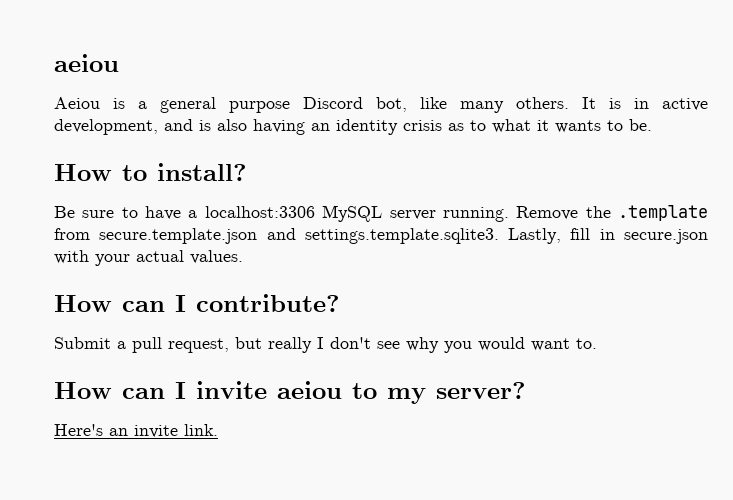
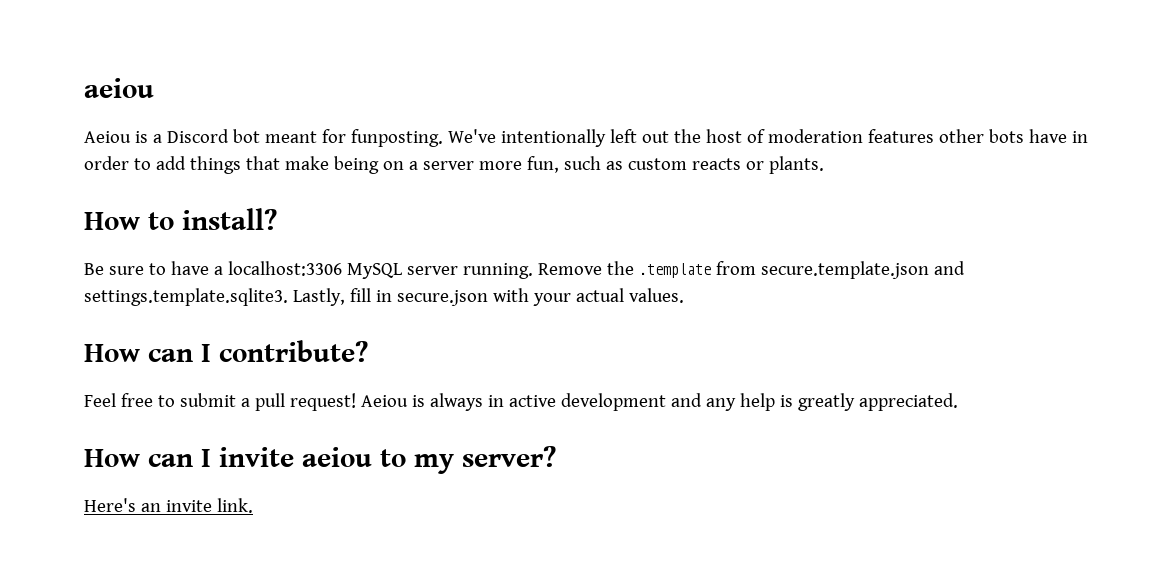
- Aeiou is a general purpose Discord bot, like many others. It is in active development, and is also having an identity crisis as to what it wants to be.
+ Aeiou is a Discord bot meant for funposting. We've intentionally left out the host of moderation features other bots have in order to add things that make being on a server more fun, such as custom reacts or plants.
- Submit a pull request, but really I don't see why you would want to.
+ Feel free to submit a pull request! Aeiou is always in active development and any help is greatly appreciated.

